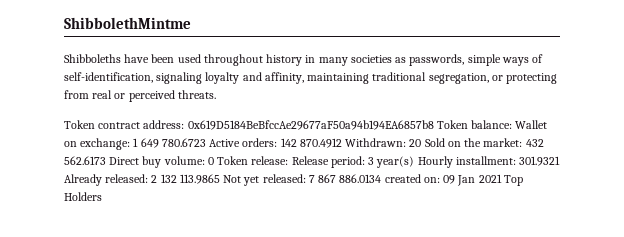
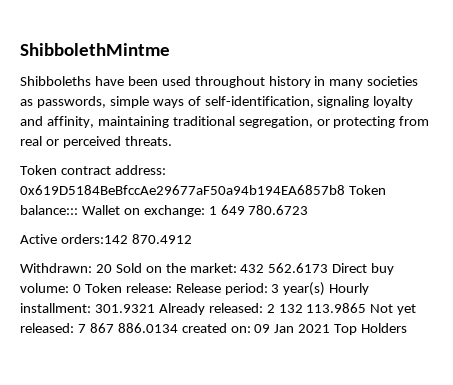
- Token contract address: 0x619D5184BeBfccAe29677aF50a94b194EA6857b8 Token balance: Wallet on exchange: 1 649 780.6723 Active orders: 142 870.4912 Withdrawn: 20 Sold on the market: 432 562.6173 Direct buy volume: 0 Token release: Release period: 3 year(s) Hourly installment: 301.9321 Already released: 2 132 113.9865 Not yet released: 7 867 886.0134 created on: 09 Jan 2021 Top Holders
+ Token contract address: 0x619D5184BeBfccAe29677aF50a94b194EA6857b8 Token balance::: Wallet on exchange: 1 649 780.6723
+ Active orders:142 870.4912
+ Withdrawn: 20 Sold on the market: 432 562.6173 Direct buy volume: 0 Token release: Release period: 3 year(s) Hourly installment: 301.9321 Already released: 2 132 113.9865 Not yet released: 7 867 886.0134 created on: 09 Jan 2021 Top Holders

